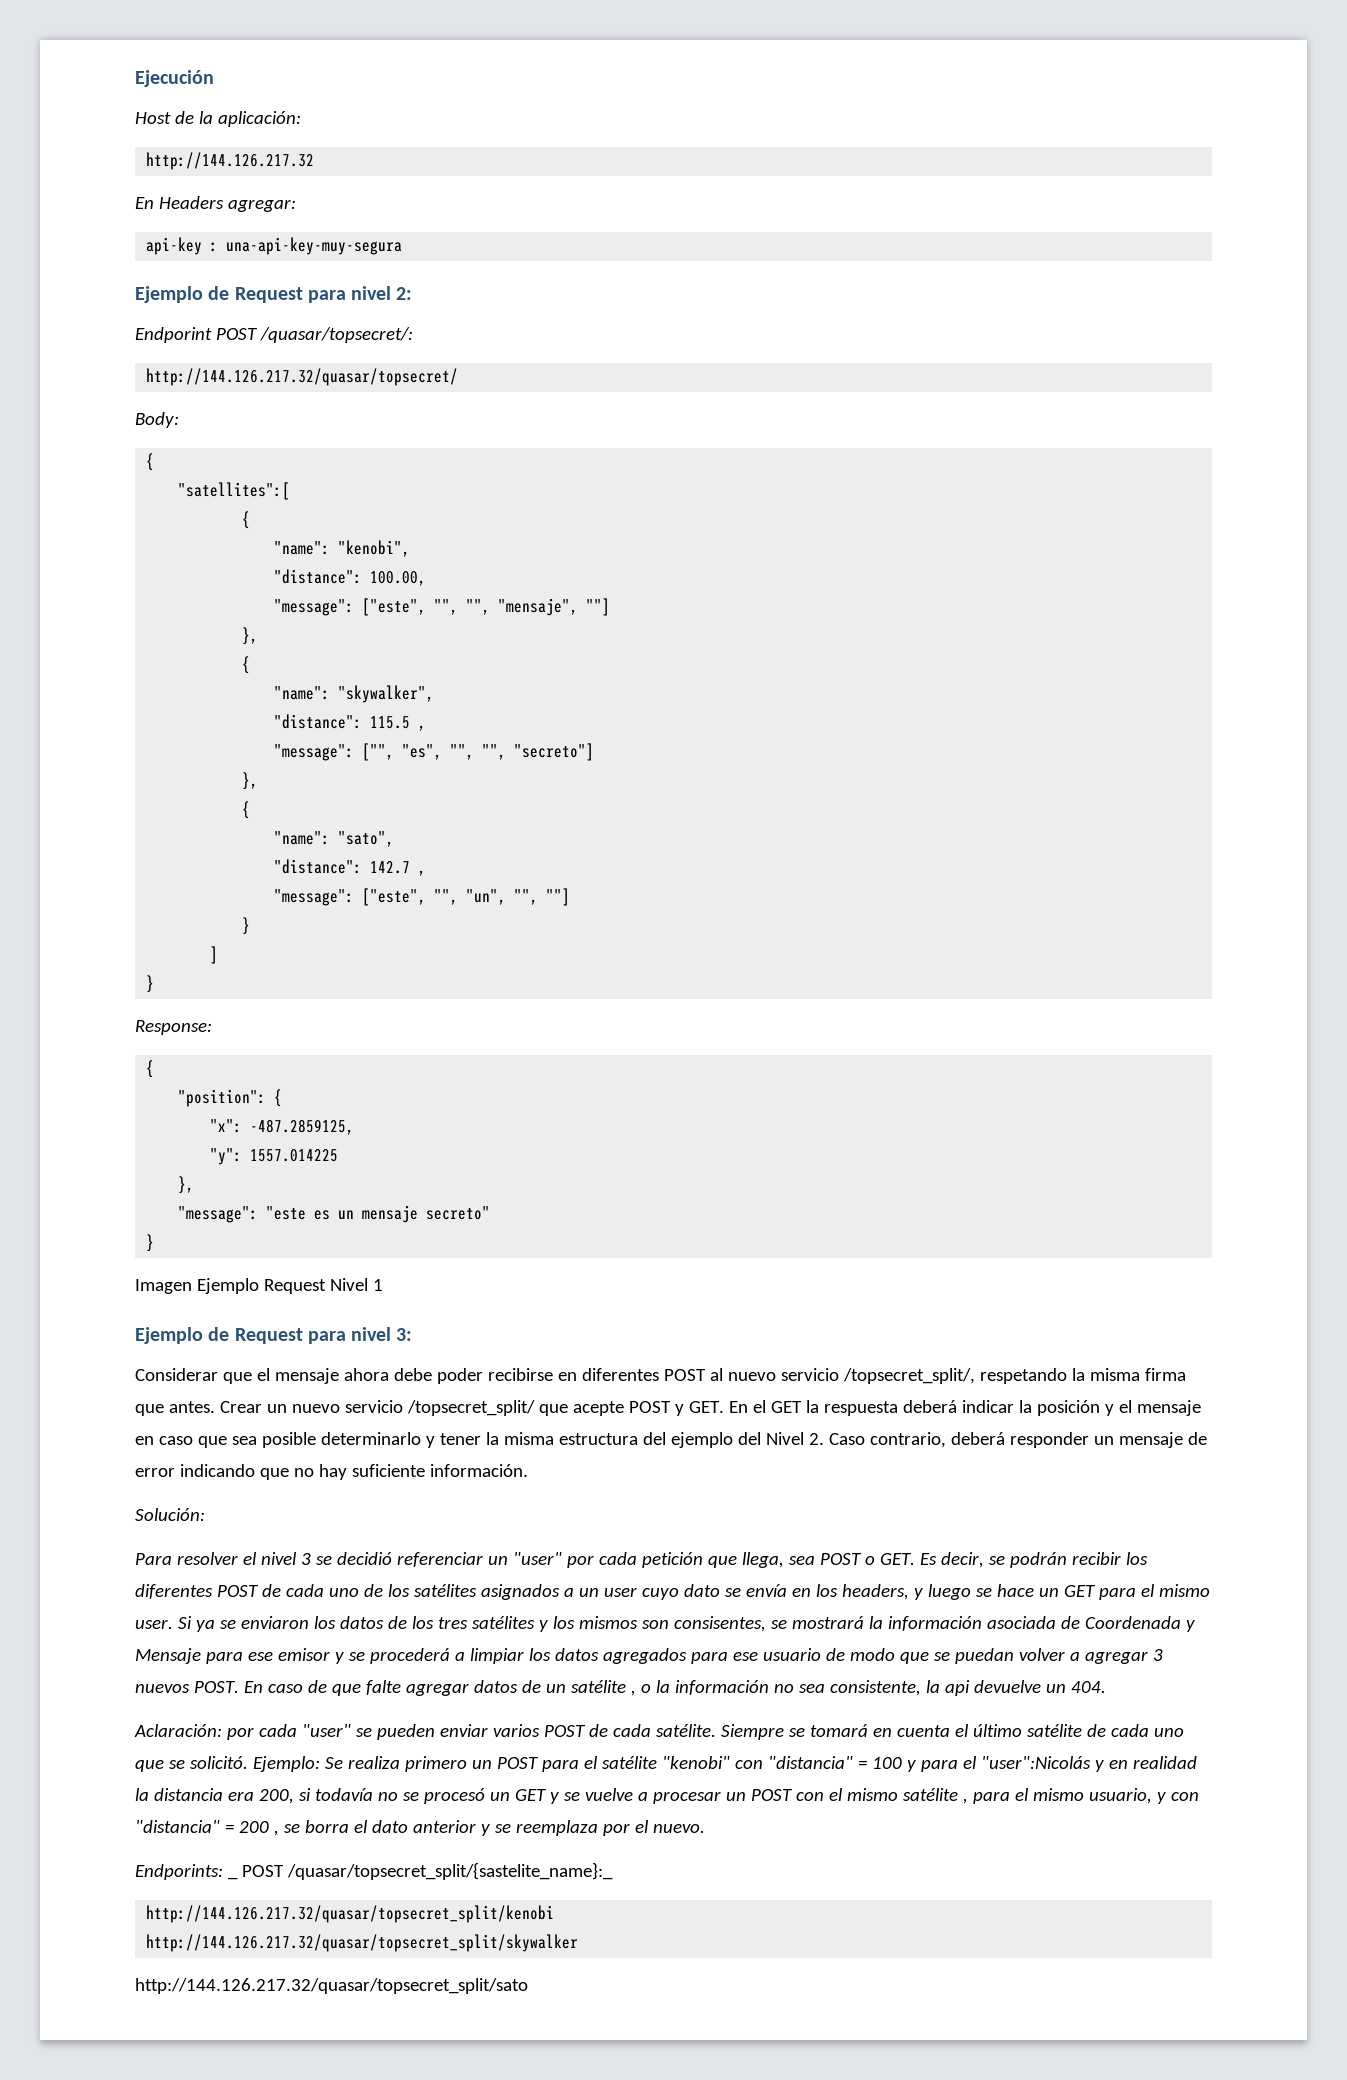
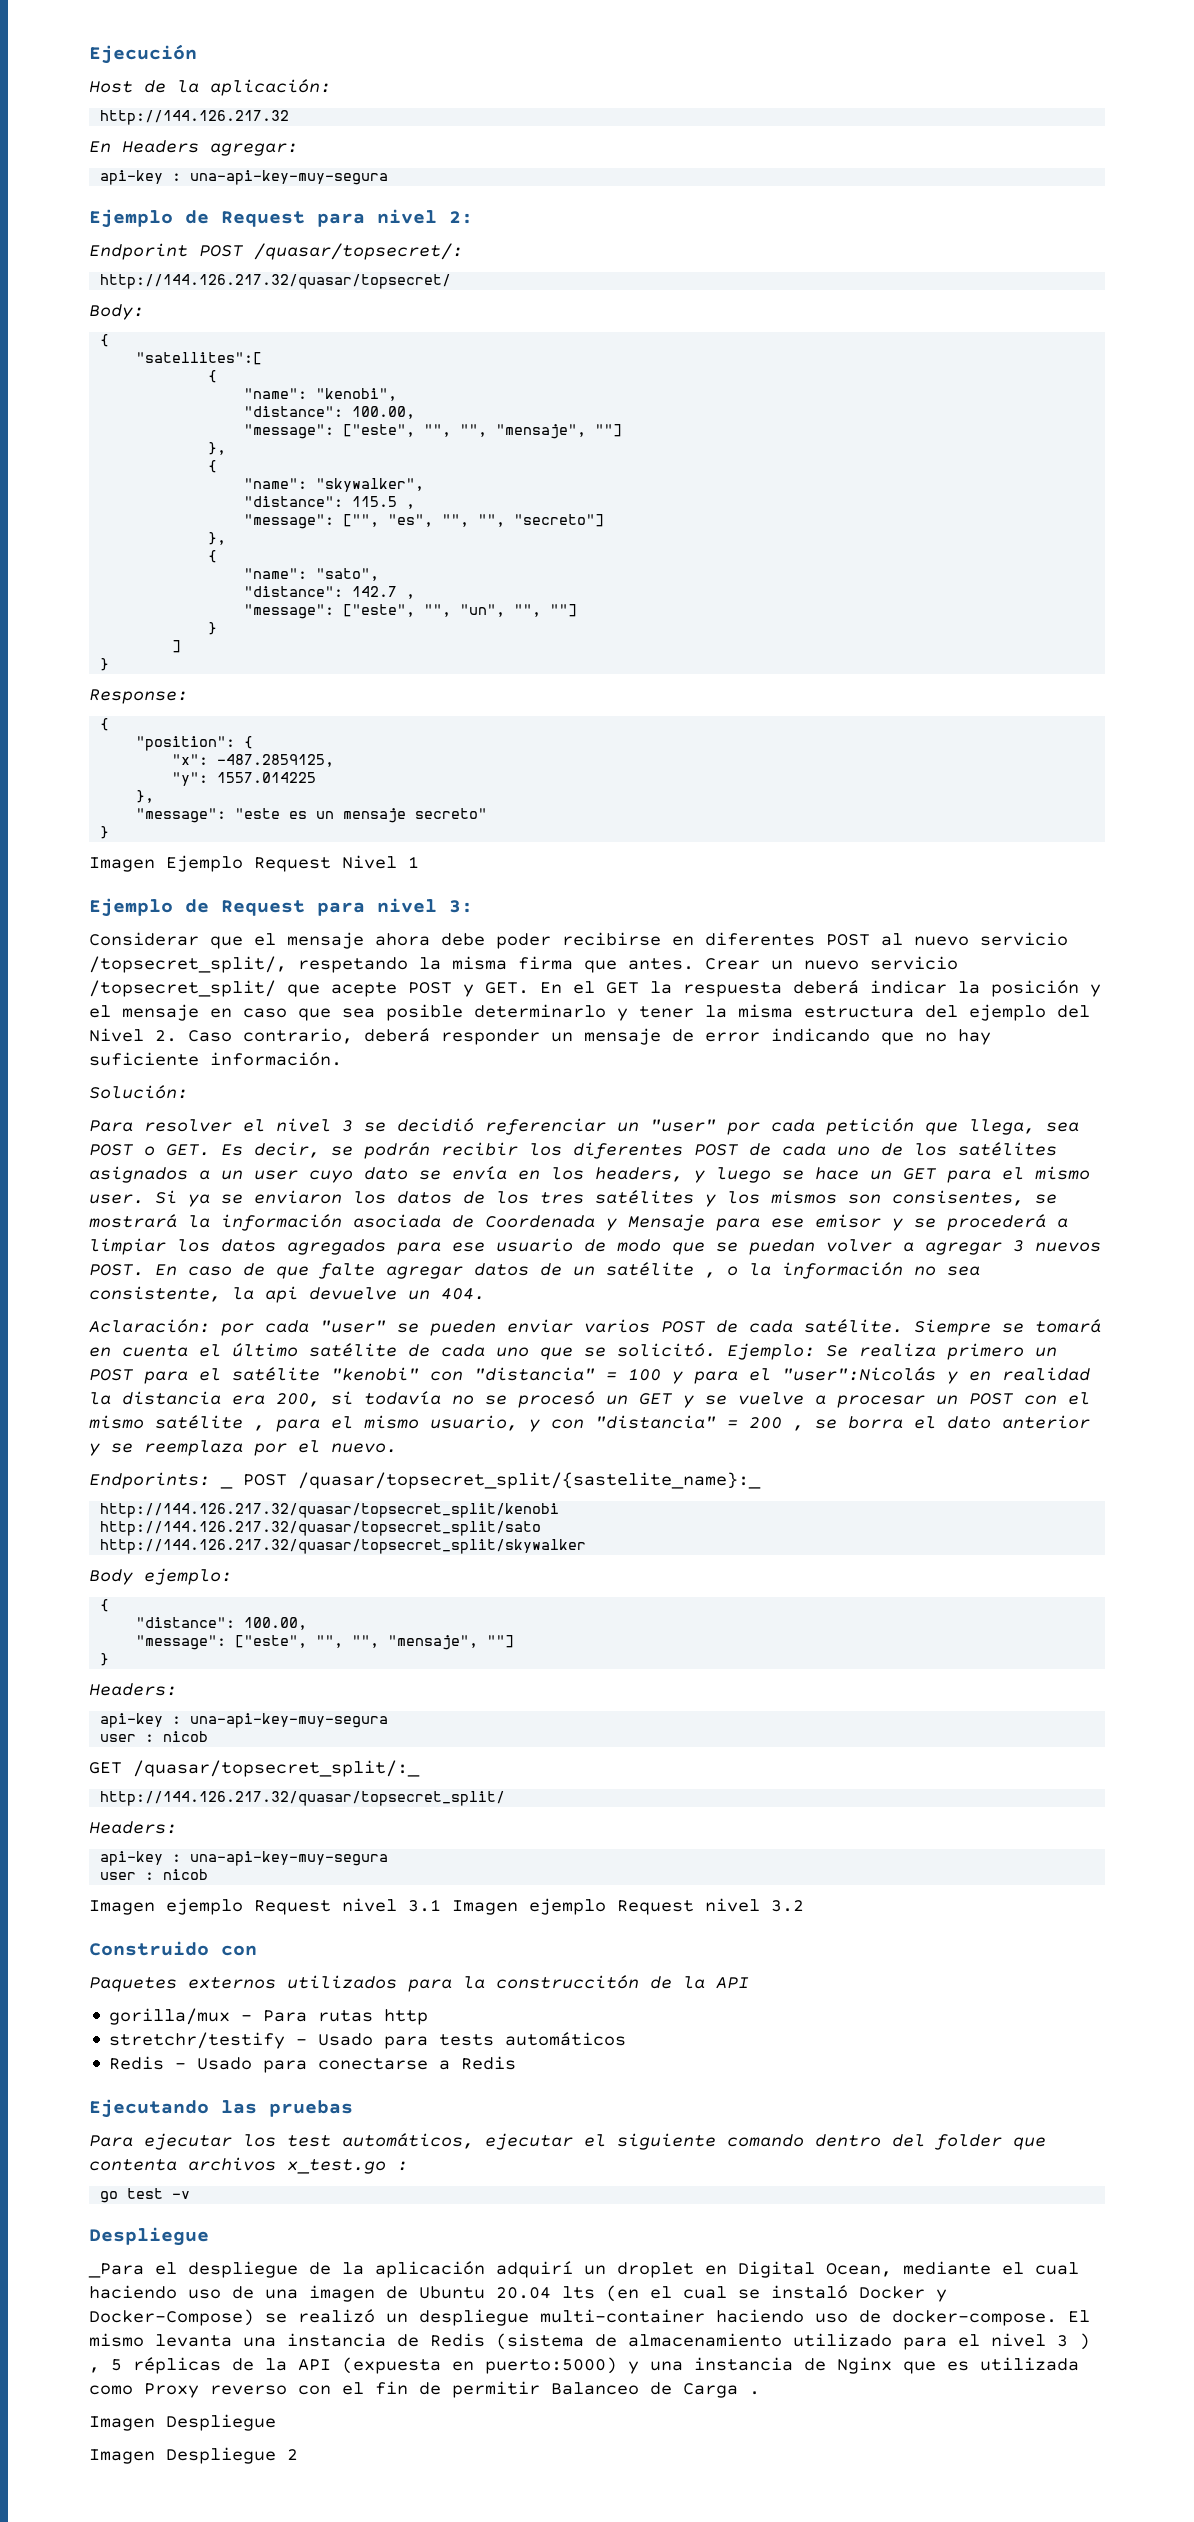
+ http://144.126.217.32/quasar/topsecret_split/sato
- http://144.126.217.32/quasar/topsecret_split/sato
+ Body ejemplo:
+ {
+ "distance": 100.00,
+ "message": ["este", "", "", "mensaje", ""]
+ }
+ Headers:
+ api-key : una-api-key-muy-segura
+ user : nicob
+ GET /quasar/topsecret_split/:_
+ http://144.126.217.32/quasar/topsecret_split/
+ Headers:
+ api-key : una-api-key-muy-segura
+ user : nicob
+ Imagen ejemplo Request nivel 3.1 Imagen ejemplo Request nivel 3.2
+ Construido con
+ Paquetes externos utilizados para la construccitón de la API
+ gorilla/mux - Para rutas http
+ stretchr/testify - Usado para tests automáticos
+ Redis - Usado para conectarse a Redis
+ Ejecutando las pruebas
+ Para ejecutar los test automáticos, ejecutar el siguiente comando dentro del folder que contenta archivos x_test.go :
+ go test -v
+ Despliegue
+ _Para el despliegue de la aplicación adquirí un droplet en Digital Ocean, mediante el cual haciendo uso de una imagen de Ubuntu 20.04 lts (en el cual se instaló Docker y Docker-Compose) se realizó un despliegue multi-container haciendo uso de docker-compose. El mismo levanta una instancia de Redis (sistema de almacenamiento utilizado para el nivel 3 ) , 5 réplicas de la API (expuesta en puerto:5000) y una instancia de Nginx que es utilizada como Proxy reverso con el fin de permitir Balanceo de Carga .
+ Imagen Despliegue
+ Imagen Despliegue 2

